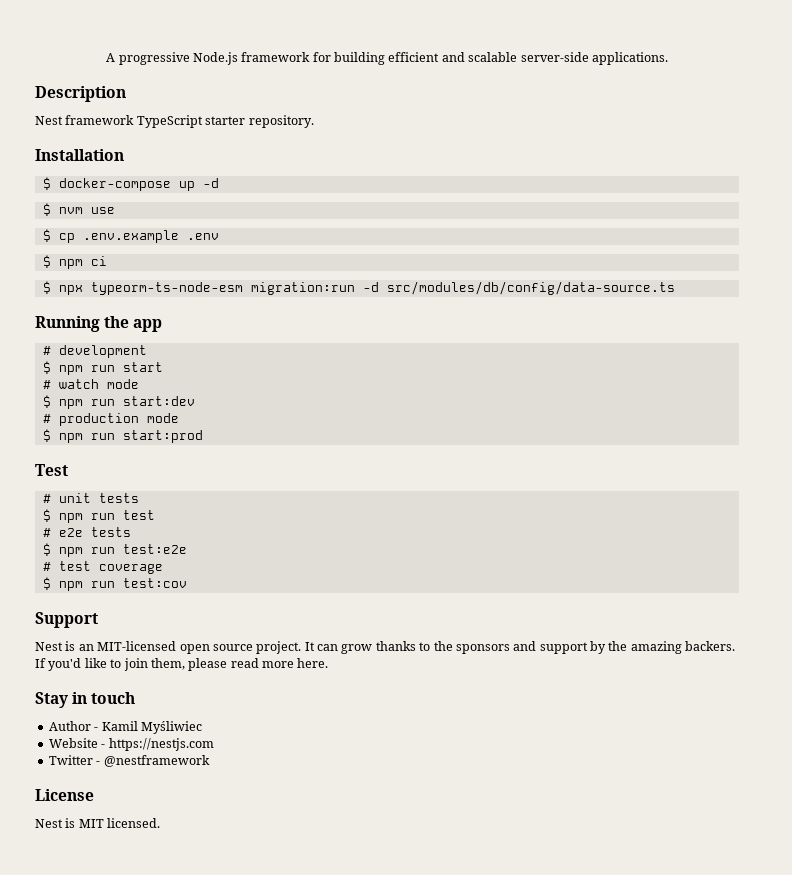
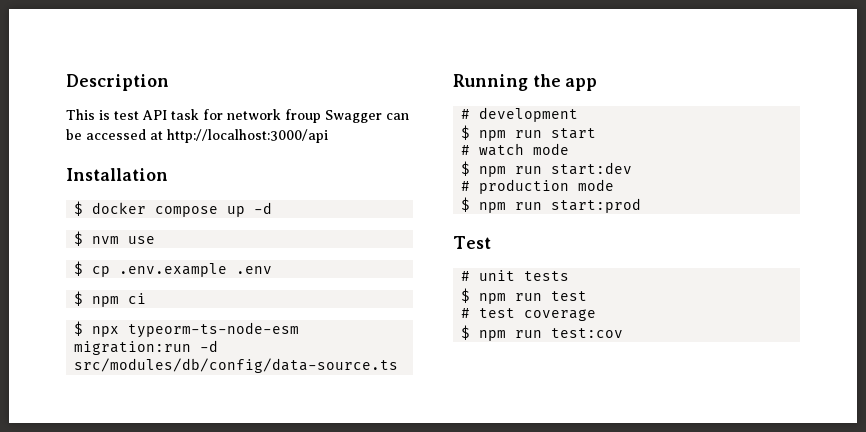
- A progressive Node.js framework for building efficient and scalable server-side applications.
  Description
- Nest framework TypeScript starter repository.
+ This is test API task for network froup Swagger can be accessed at http://localhost:3000/api
- $ docker-compose up -d
+ $ docker compose up -d
- # e2e tests
- $ npm run test:e2e
- Support
- Nest is an MIT-licensed open source project. It can grow thanks to the sponsors and support by the amazing backers. If you'd like to join them, please read more here.
- Stay in touch
- Author - Kamil Myśliwiec
- Website - https://nestjs.com
- Twitter - @nestframework
- License
- Nest is MIT licensed.

